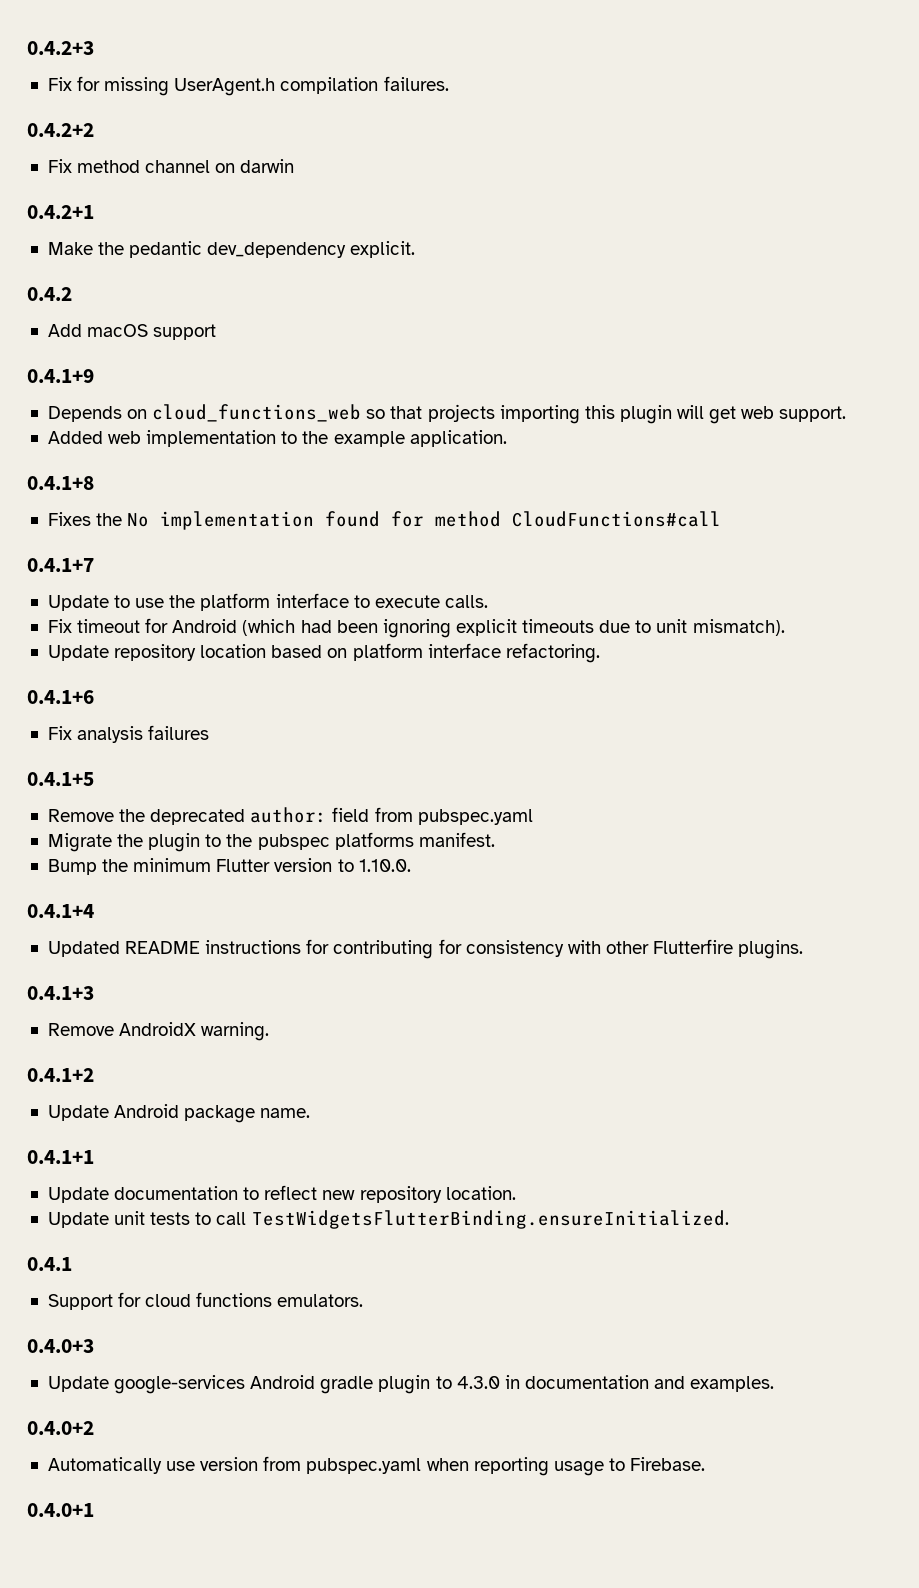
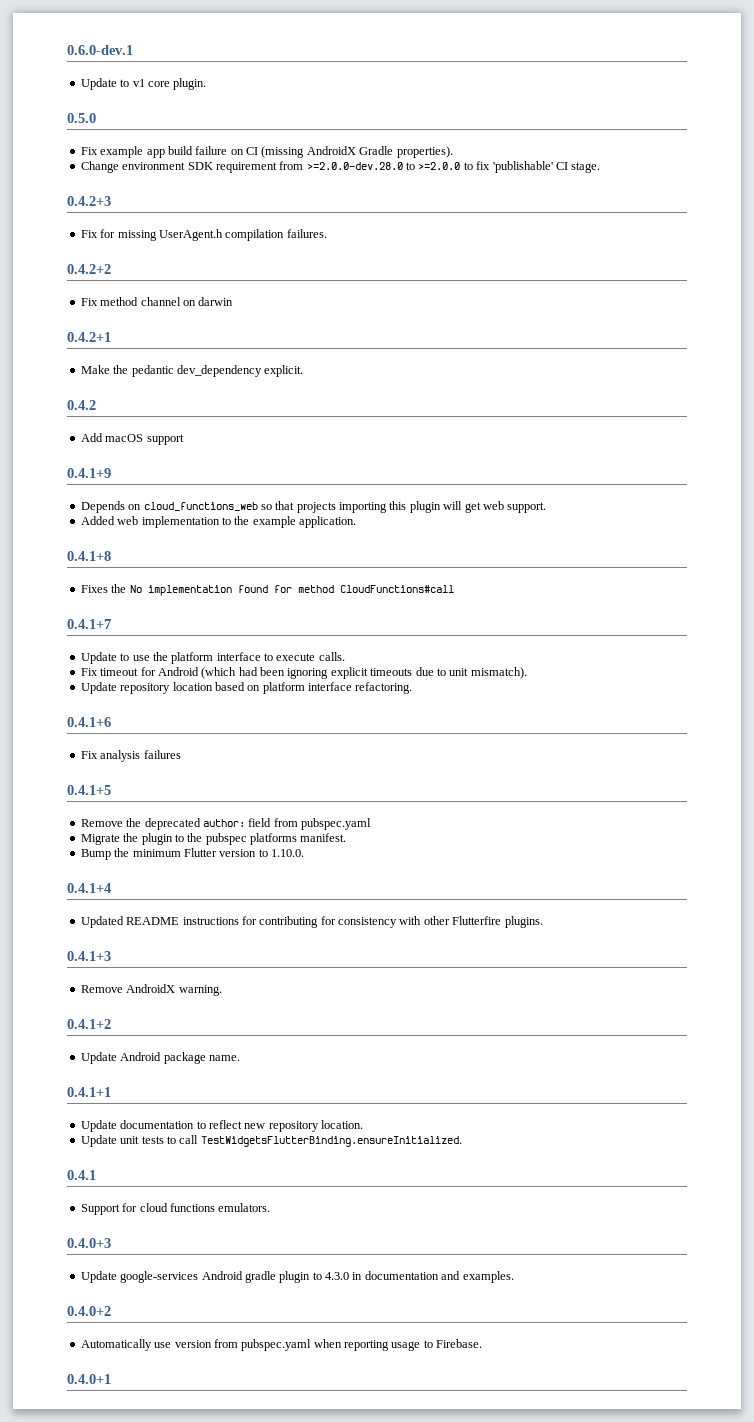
+ 0.6.0-dev.1
+ Update to v1 core plugin.
+ 0.5.0
+ Fix example app build failure on CI (missing AndroidX Gradle properties).
+ Change environment SDK requirement from >=2.0.0-dev.28.0 to >=2.0.0 to fix 'publishable' CI stage.

